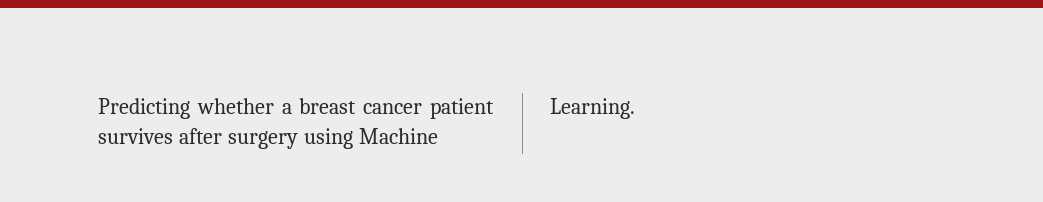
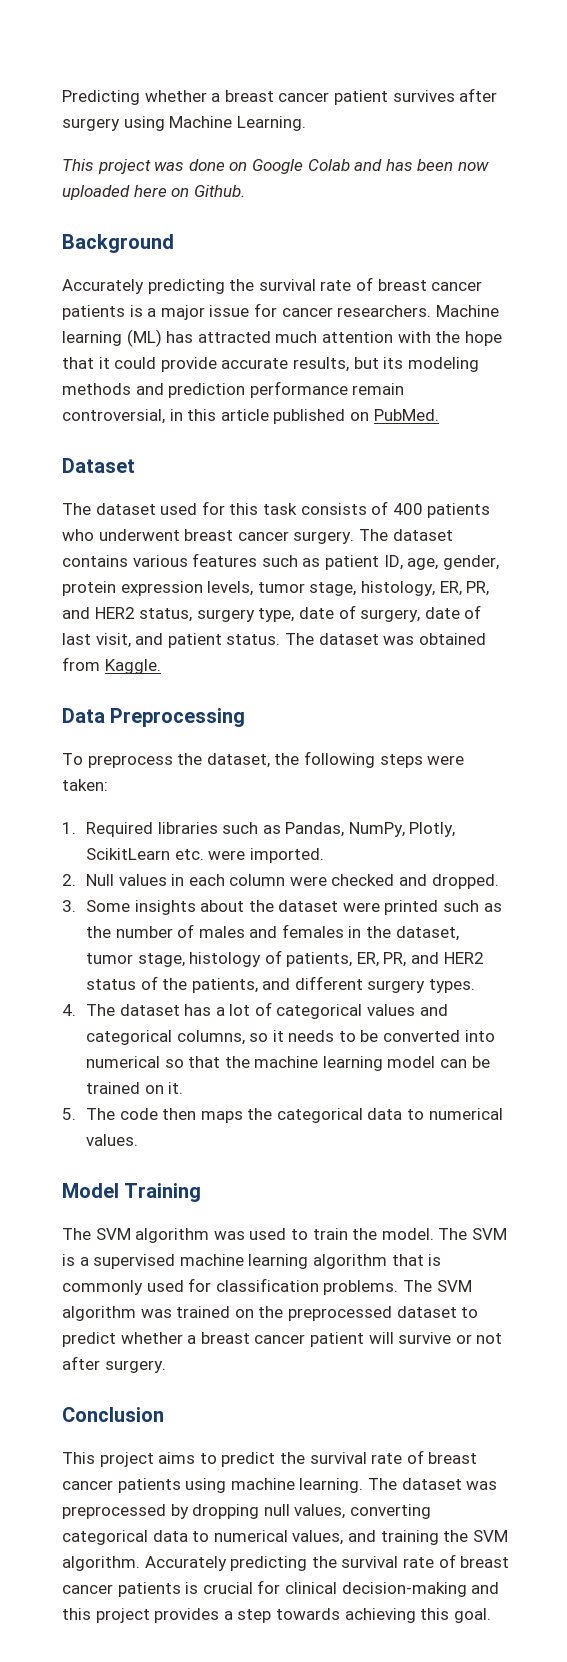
+ This project was done on Google Colab and has been now uploaded here on Github.
+ Background
+ Accurately predicting the survival rate of breast cancer patients is a major issue for cancer researchers. Machine learning (ML) has attracted much attention with the hope that it could provide accurate results, but its modeling methods and prediction performance remain controversial, in this article published on PubMed.
+ Dataset
+ The dataset used for this task consists of 400 patients who underwent breast cancer surgery. The dataset contains various features such as patient ID, age, gender, protein expression levels, tumor stage, histology, ER, PR, and HER2 status, surgery type, date of surgery, date of last visit, and patient status. The dataset was obtained from Kaggle.
+ Data Preprocessing
+ To preprocess the dataset, the following steps were taken:
+ 1. Required libraries such as Pandas, NumPy, Plotly, ScikitLearn etc. were imported.
+ 2. Null values in each column were checked and dropped.
+ 3. Some insights about the dataset were printed such as the number of males and females in the dataset, tumor stage, histology of patients, ER, PR, and HER2 status of the patients, and different surgery types.
+ 4. The dataset has a lot of categorical values and categorical columns, so it needs to be converted into numerical so that the machine learning model can be trained on it.
+ 5. The code then maps the categorical data to numerical values.
+ Model Training
+ The SVM algorithm was used to train the model. The SVM is a supervised machine learning algorithm that is commonly used for classification problems. The SVM algorithm was trained on the preprocessed dataset to predict whether a breast cancer patient will survive or not after surgery.
+ Conclusion
+ This project aims to predict the survival rate of breast cancer patients using machine learning. The dataset was preprocessed by dropping null values, converting categorical data to numerical values, and training the SVM algorithm. Accurately predicting the survival rate of breast cancer patients is crucial for clinical decision-making and this project provides a step towards achieving this goal.

